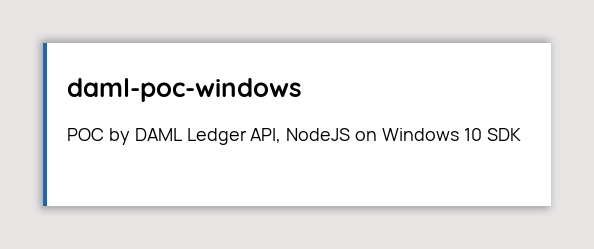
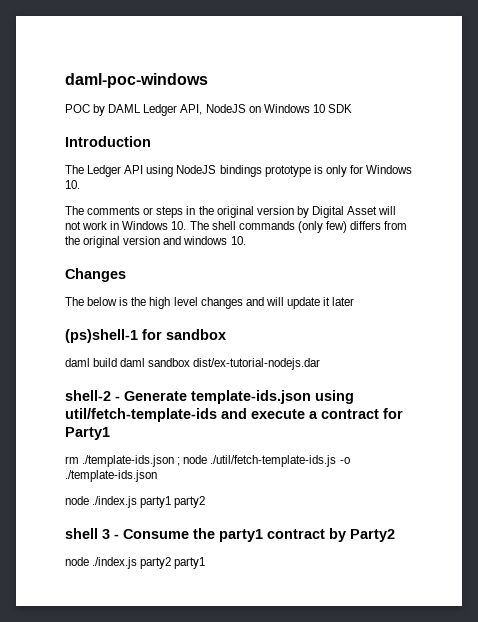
+ Introduction
+ The Ledger API using NodeJS bindings prototype is only for Windows 10.
+ The comments or steps in the original version by Digital Asset will not work in Windows 10. The shell commands (only few) differs from the original version and windows 10.
+ Changes
+ The below is the high level changes and will update it later
+ (ps)shell-1 for sandbox
+ daml build daml sandbox dist/ex-tutorial-nodejs.dar
+ shell-2 - Generate template-ids.json using util/fetch-template-ids and execute a contract for Party1
+ rm ./template-ids.json ; node ./util/fetch-template-ids.js -o ./template-ids.json
+ node ./index.js party1 party2
+ shell 3 - Consume the party1 contract by Party2
+ node ./index.js party2 party1

